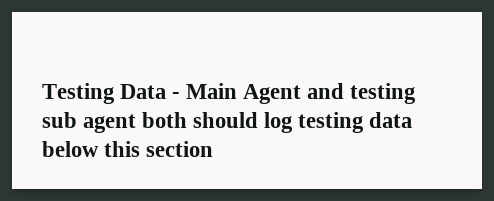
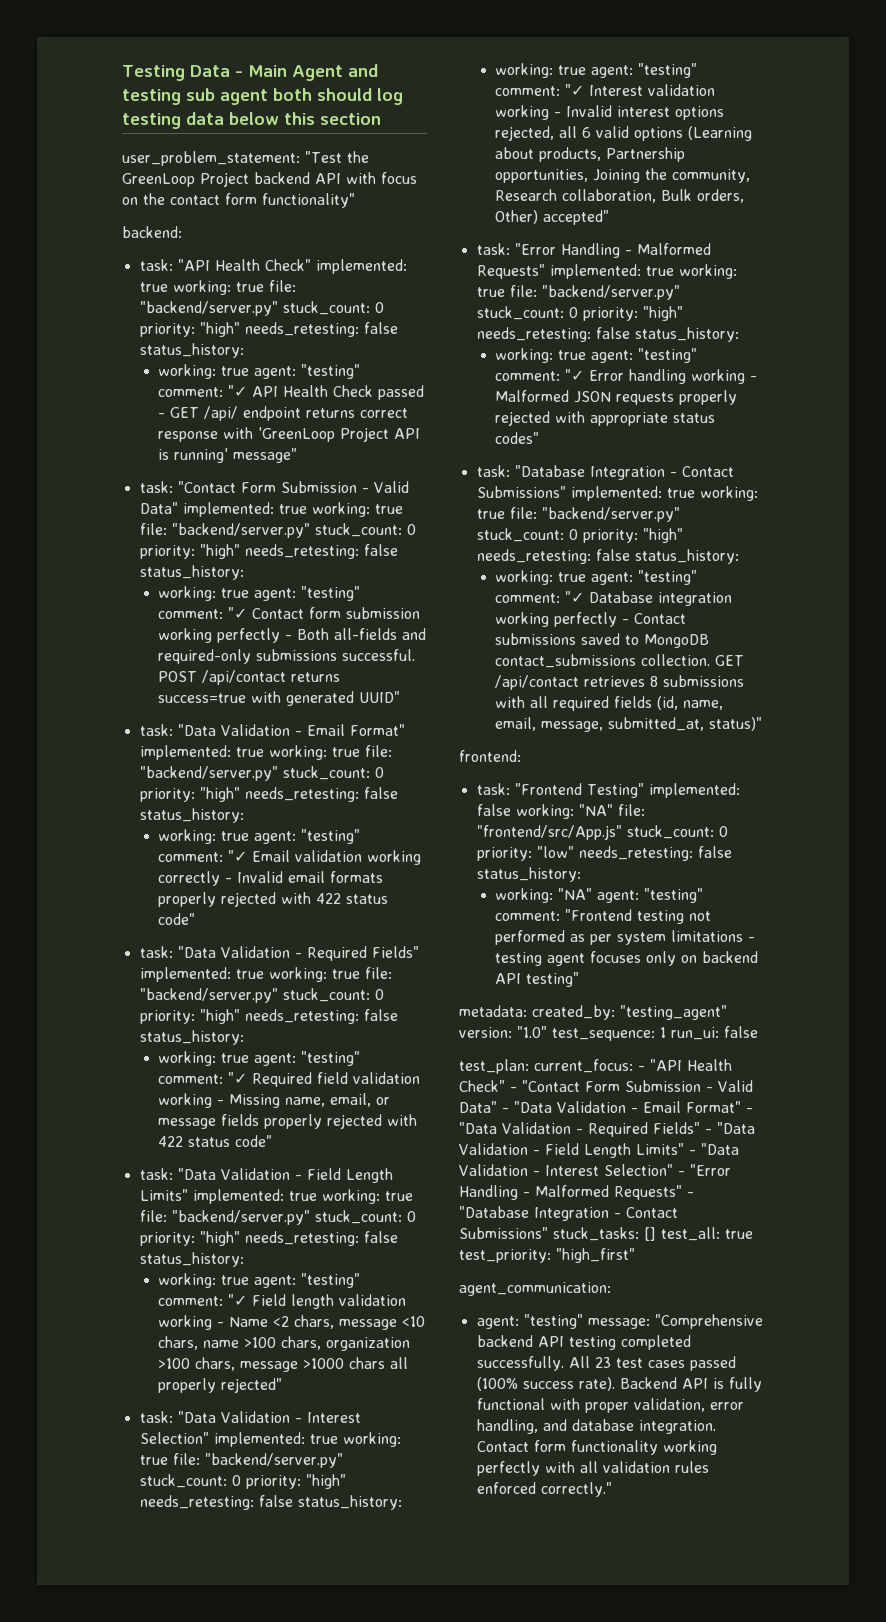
+ user_problem_statement: "Test the GreenLoop Project backend API with focus on the contact form functionality"
+ backend:
+ task: "API Health Check" implemented: true working: true file: "backend/server.py" stuck_count: 0 priority: "high" needs_retesting: false status_history:
+ working: true agent: "testing" comment: "✓ API Health Check passed - GET /api/ endpoint returns correct response with 'GreenLoop Project API is running' message"
+ task: "Contact Form Submission - Valid Data" implemented: true working: true file: "backend/server.py" stuck_count: 0 priority: "high" needs_retesting: false status_history:
+ working: true agent: "testing" comment: "✓ Contact form submission working perfectly - Both all-fields and required-only submissions successful. POST /api/contact returns success=true with generated UUID"
+ task: "Data Validation - Email Format" implemented: true working: true file: "backend/server.py" stuck_count: 0 priority: "high" needs_retesting: false status_history:
+ working: true agent: "testing" comment: "✓ Email validation working correctly - Invalid email formats properly rejected with 422 status code"
+ task: "Data Validation - Required Fields" implemented: true working: true file: "backend/server.py" stuck_count: 0 priority: "high" needs_retesting: false status_history:
+ working: true agent: "testing" comment: "✓ Required field validation working - Missing name, email, or message fields properly rejected with 422 status code"
+ task: "Data Validation - Field Length Limits" implemented: true working: true file: "backend/server.py" stuck_count: 0 priority: "high" needs_retesting: false status_history:
+ working: true agent: "testing" comment: "✓ Field length validation working - Name <2 chars, message <10 chars, name >100 chars, organization >100 chars, message >1000 chars all properly rejected"
+ task: "Data Validation - Interest Selection" implemented: true working: true file: "backend/server.py" stuck_count: 0 priority: "high" needs_retesting: false status_history:
+ working: true agent: "testing" comment: "✓ Interest validation working - Invalid interest options rejected, all 6 valid options (Learning about products, Partnership opportunities, Joining the community, Research collaboration, Bulk orders, Other) accepted"
+ task: "Error Handling - Malformed Requests" implemented: true working: true file: "backend/server.py" stuck_count: 0 priority: "high" needs_retesting: false status_history:
+ working: true agent: "testing" comment: "✓ Error handling working - Malformed JSON requests properly rejected with appropriate status codes"
+ task: "Database Integration - Contact Submissions" implemented: true working: true file: "backend/server.py" stuck_count: 0 priority: "high" needs_retesting: false status_history:
+ working: true agent: "testing" comment: "✓ Database integration working perfectly - Contact submissions saved to MongoDB contact_submissions collection. GET /api/contact retrieves 8 submissions with all required fields (id, name, email, message, submitted_at, status)"
+ frontend:
+ task: "Frontend Testing" implemented: false working: "NA" file: "frontend/src/App.js" stuck_count: 0 priority: "low" needs_retesting: false status_history:
+ working: "NA" agent: "testing" comment: "Frontend testing not performed as per system limitations - testing agent focuses only on backend API testing"
+ metadata: created_by: "testing_agent" version: "1.0" test_sequence: 1 run_ui: false
+ test_plan: current_focus: - "API Health Check" - "Contact Form Submission - Valid Data" - "Data Validation - Email Format" - "Data Validation - Required Fields" - "Data Validation - Field Length Limits" - "Data Validation - Interest Selection" - "Error Handling - Malformed Requests" - "Database Integration - Contact Submissions" stuck_tasks: [] test_all: true test_priority: "high_first"
+ agent_communication:
+ agent: "testing" message: "Comprehensive backend API testing completed successfully. All 23 test cases passed (100% success rate). Backend API is fully functional with proper validation, error handling, and database integration. Contact form functionality working perfectly with all validation rules enforced correctly."

